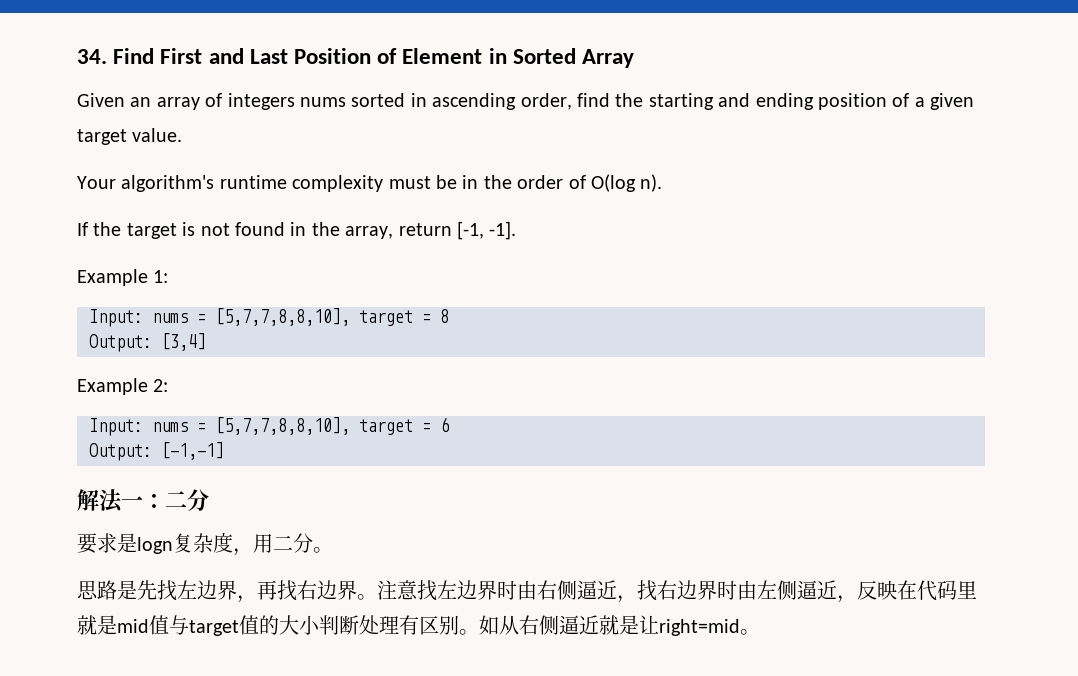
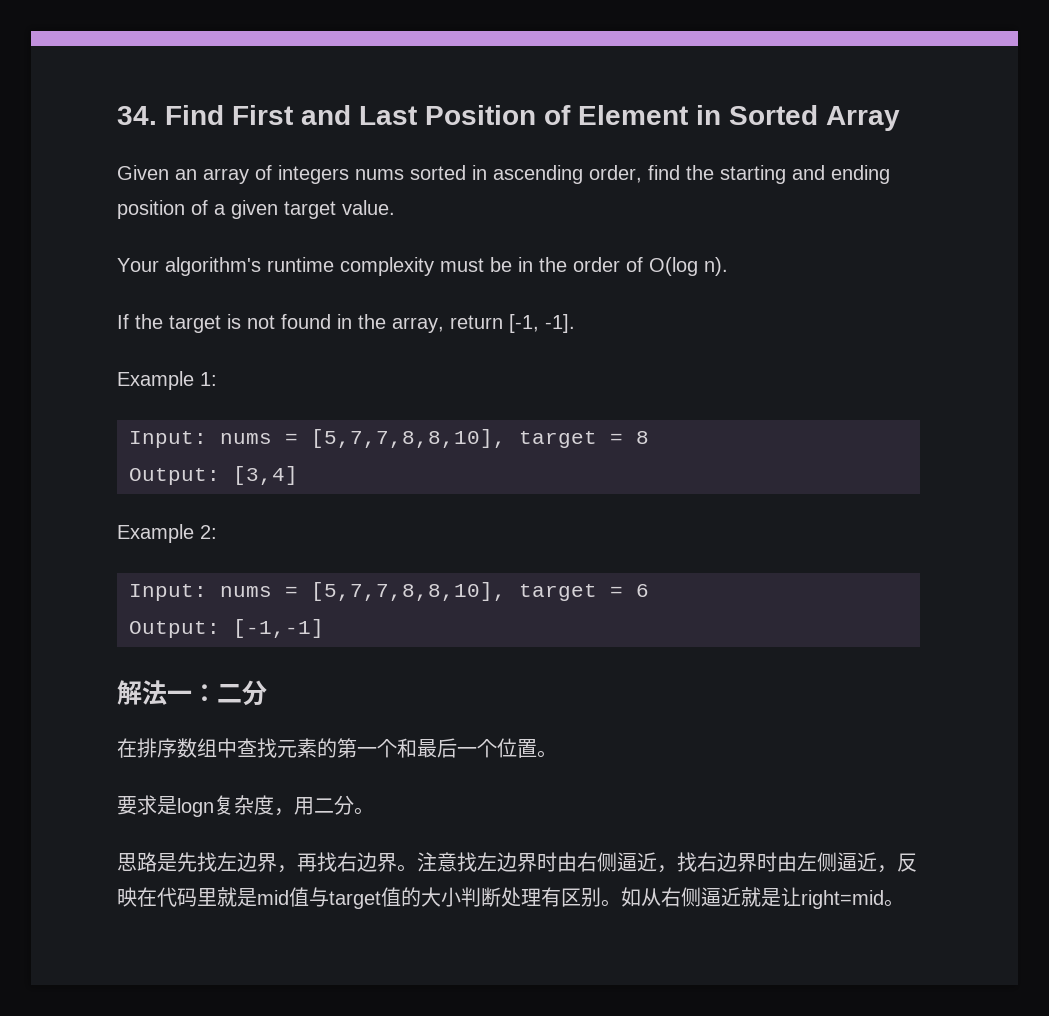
+ 在排序数组中查找元素的第一个和最后一个位置。

